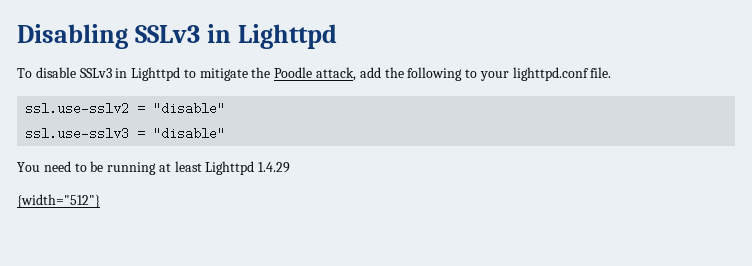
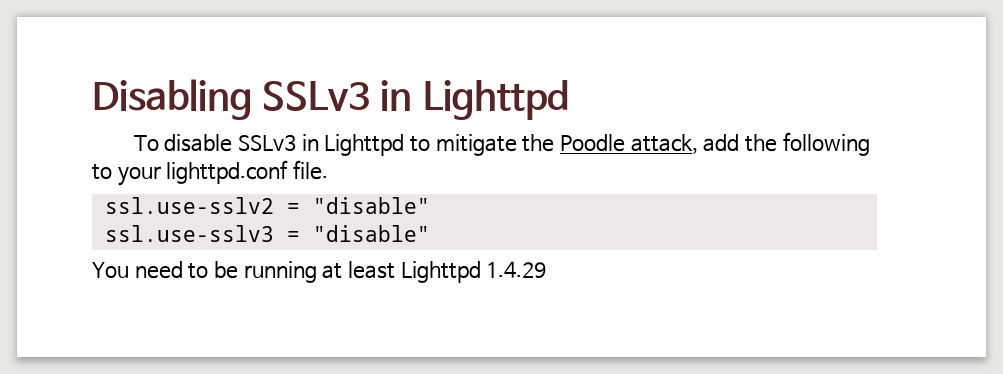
- {width="512"}

